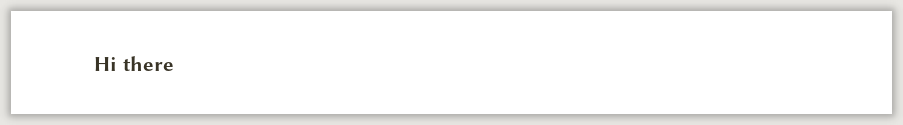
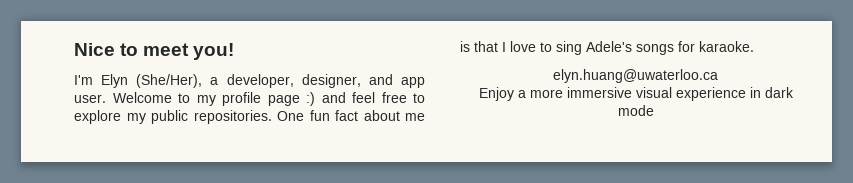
- Hi there
+ Nice to meet you!
+ I'm Elyn (She/Her), a developer, designer, and app user. Welcome to my profile page :) and feel free to explore my public repositories. One fun fact about me is that I love to sing Adele's songs for karaoke.
+ elyn.huang@uwaterloo.ca
+ Enjoy a more immersive visual experience in dark mode

